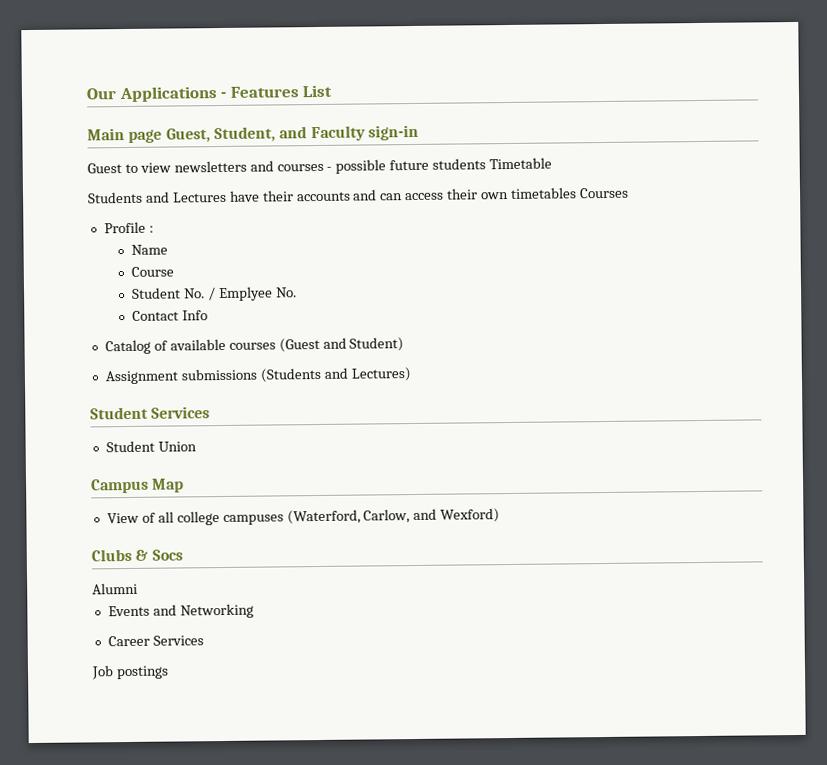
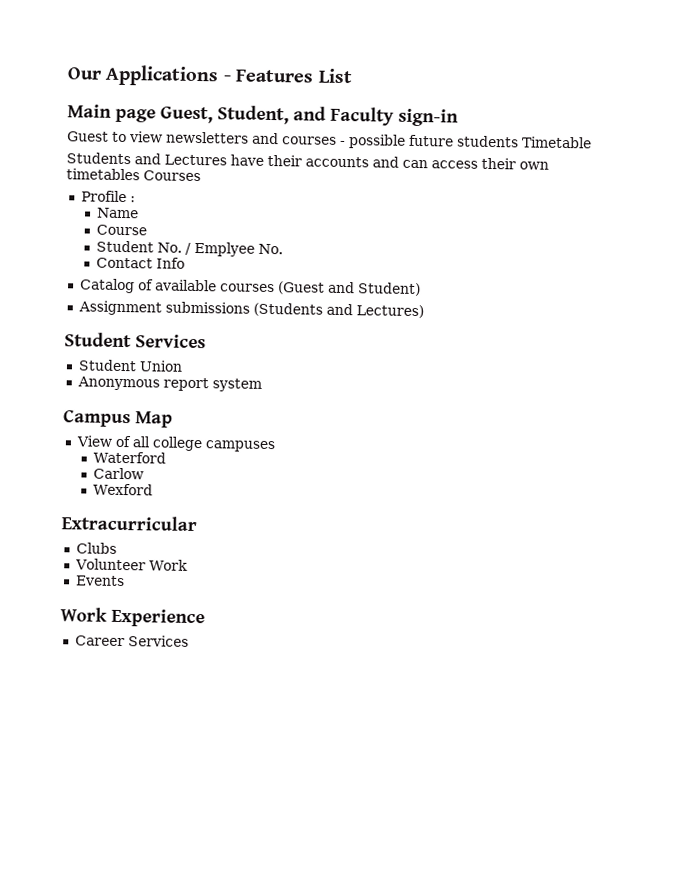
+ Anonymous report system
- View of all college campuses (Waterford, Carlow, and Wexford)
- Clubs & Socs
- Alumni
+ View of all college campuses
+ Waterford
+ Carlow
+ Wexford
+ Extracurricular
+ Clubs
+ Volunteer Work
- Events and Networking
+ Events
+ Work Experience
- Job postings

